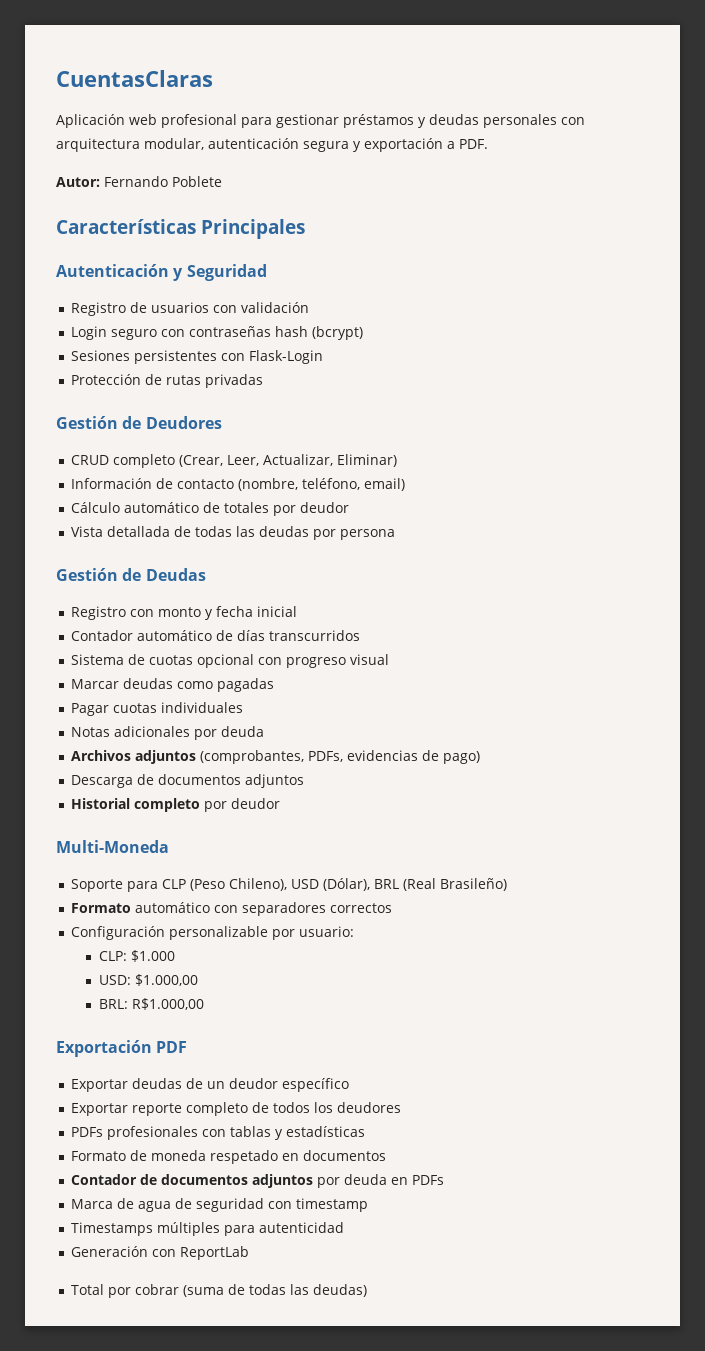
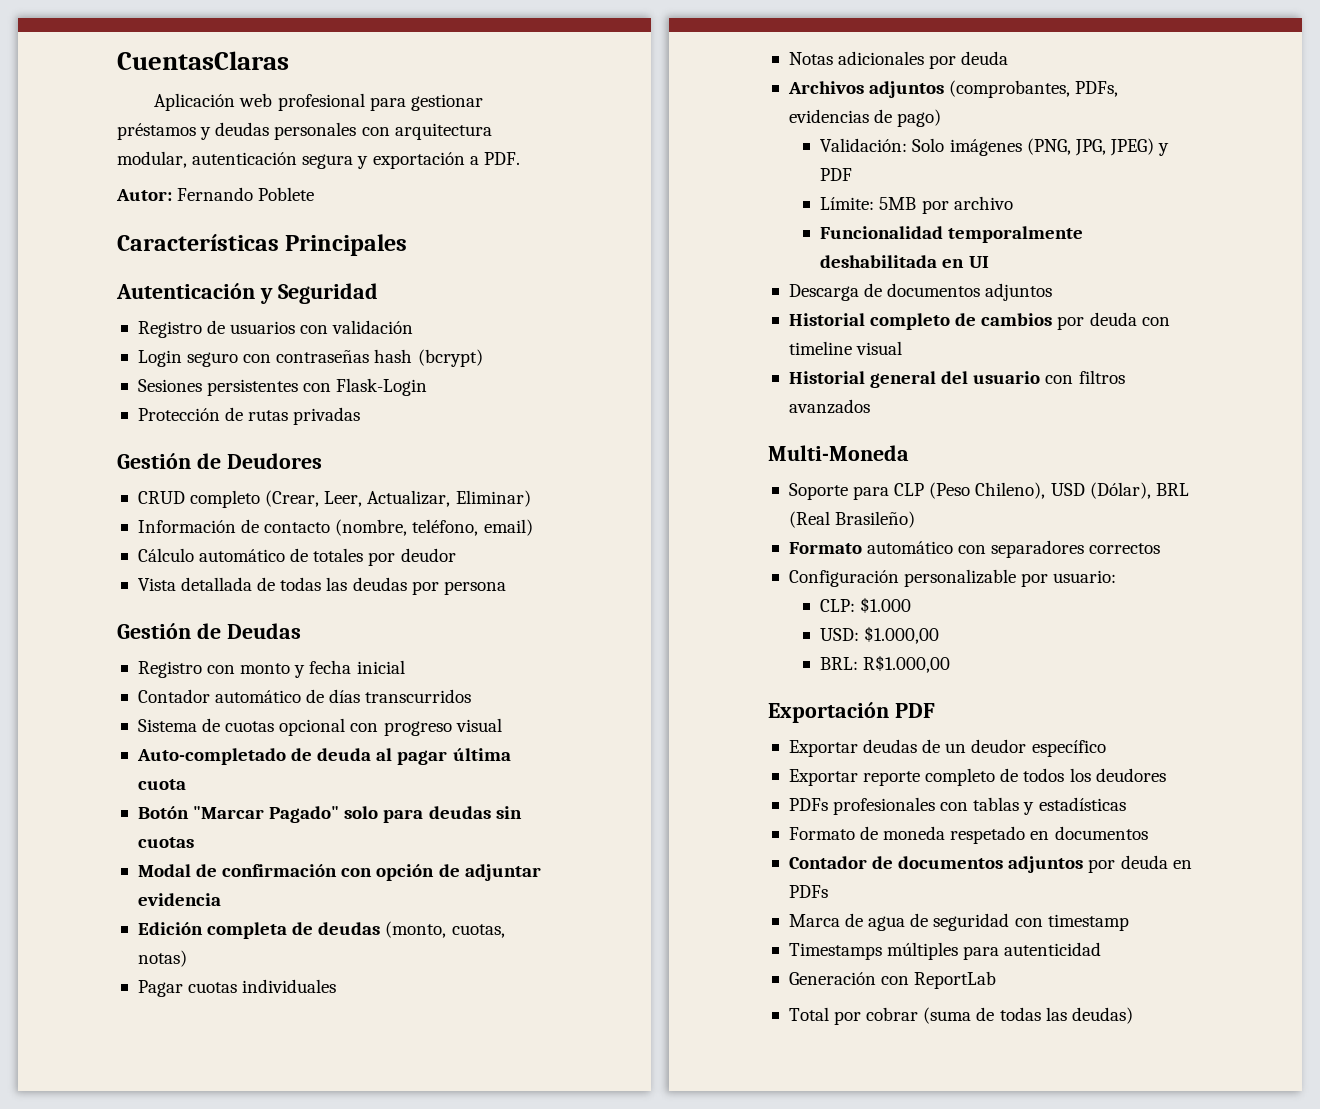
- Marcar deudas como pagadas
+ Auto-completado de deuda al pagar última cuota
+ Botón "Marcar Pagado" solo para deudas sin cuotas
+ Modal de confirmación con opción de adjuntar evidencia
+ Edición completa de deudas (monto, cuotas, notas)
+ Validación: Solo imágenes (PNG, JPG, JPEG) y PDF
+ Límite: 5MB por archivo
+ Funcionalidad temporalmente deshabilitada en UI
- Historial completo por deudor
+ Historial completo de cambios por deuda con timeline visual
+ Historial general del usuario con filtros avanzados

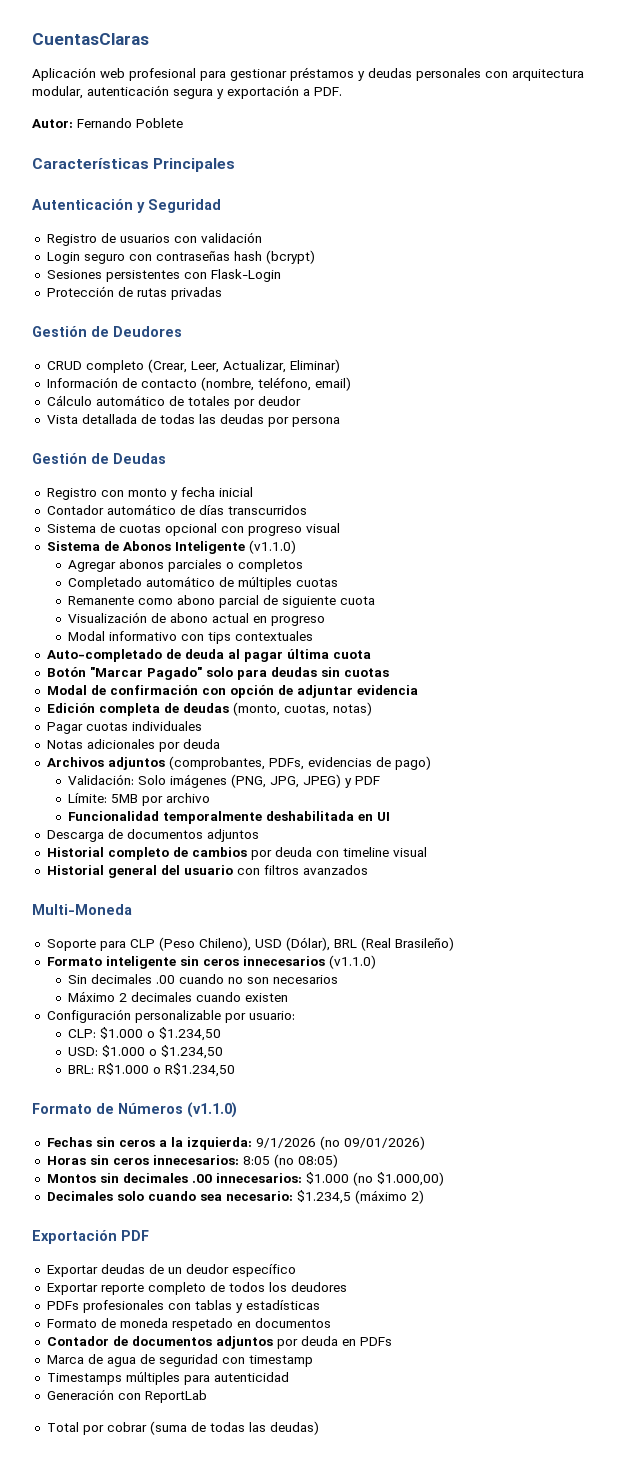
+ Sistema de Abonos Inteligente (v1.1.0)
+ Agregar abonos parciales o completos
+ Completado automático de múltiples cuotas
+ Remanente como abono parcial de siguiente cuota
+ Visualización de abono actual en progreso
+ Modal informativo con tips contextuales
- Formato automático con separadores correctos
+ Formato inteligente sin ceros innecesarios (v1.1.0)
+ Sin decimales .00 cuando no son necesarios
+ Máximo 2 decimales cuando existen
- CLP: $1.000
+ CLP: $1.000 o $1.234,50
- USD: $1.000,00
- BRL: R$1.000,00
+ USD: $1.000 o $1.234,50
+ BRL: R$1.000 o R$1.234,50
+ Formato de Números (v1.1.0)
+ Fechas sin ceros a la izquierda: 9/1/2026 (no 09/01/2026)
+ Horas sin ceros innecesarios: 8:05 (no 08:05)
+ Montos sin decimales .00 innecesarios: $1.000 (no $1.000,00)
+ Decimales solo cuando sea necesario: $1.234,5 (máximo 2)

